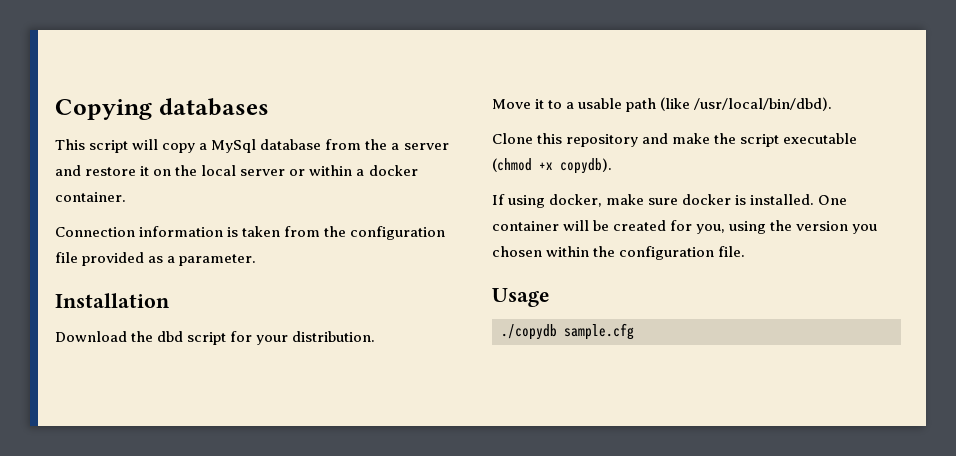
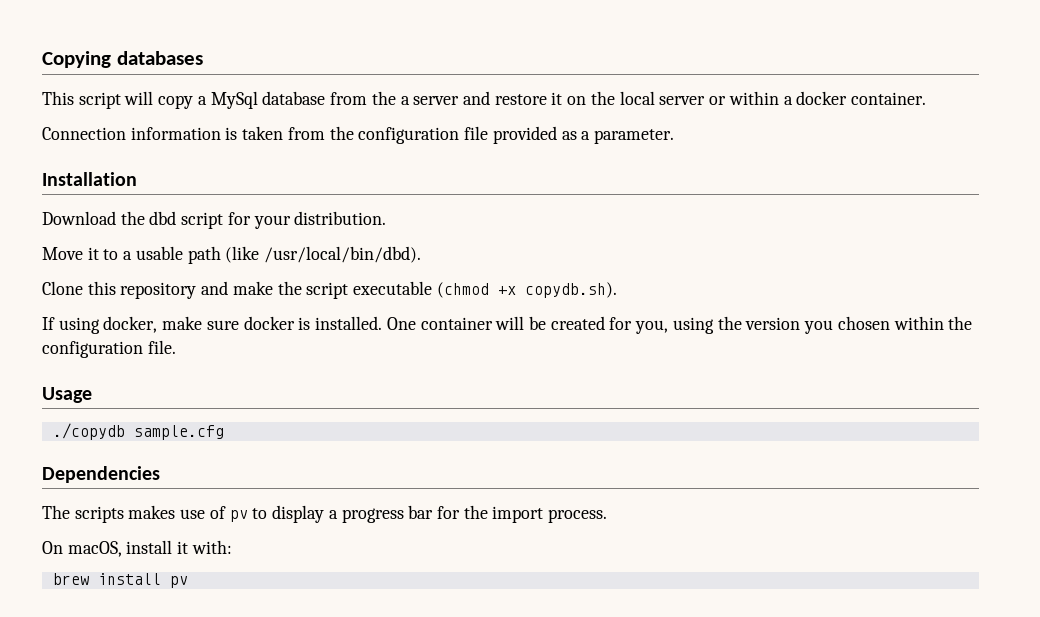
- Clone this repository and make the script executable (chmod +x copydb).
+ Clone this repository and make the script executable (chmod +x copydb.sh).
+ Dependencies
+ The scripts makes use of pv to display a progress bar for the import process.
+ On macOS, install it with:
+ brew install pv

